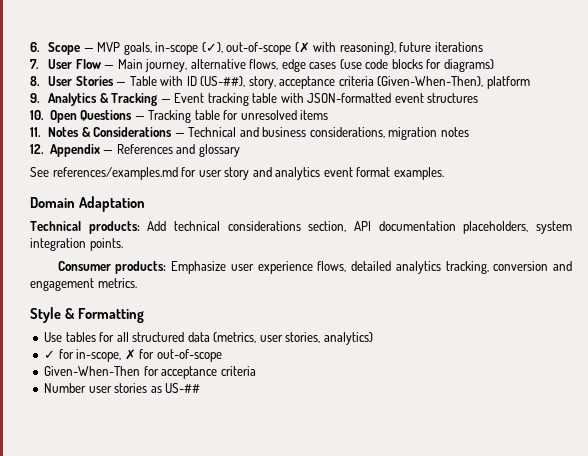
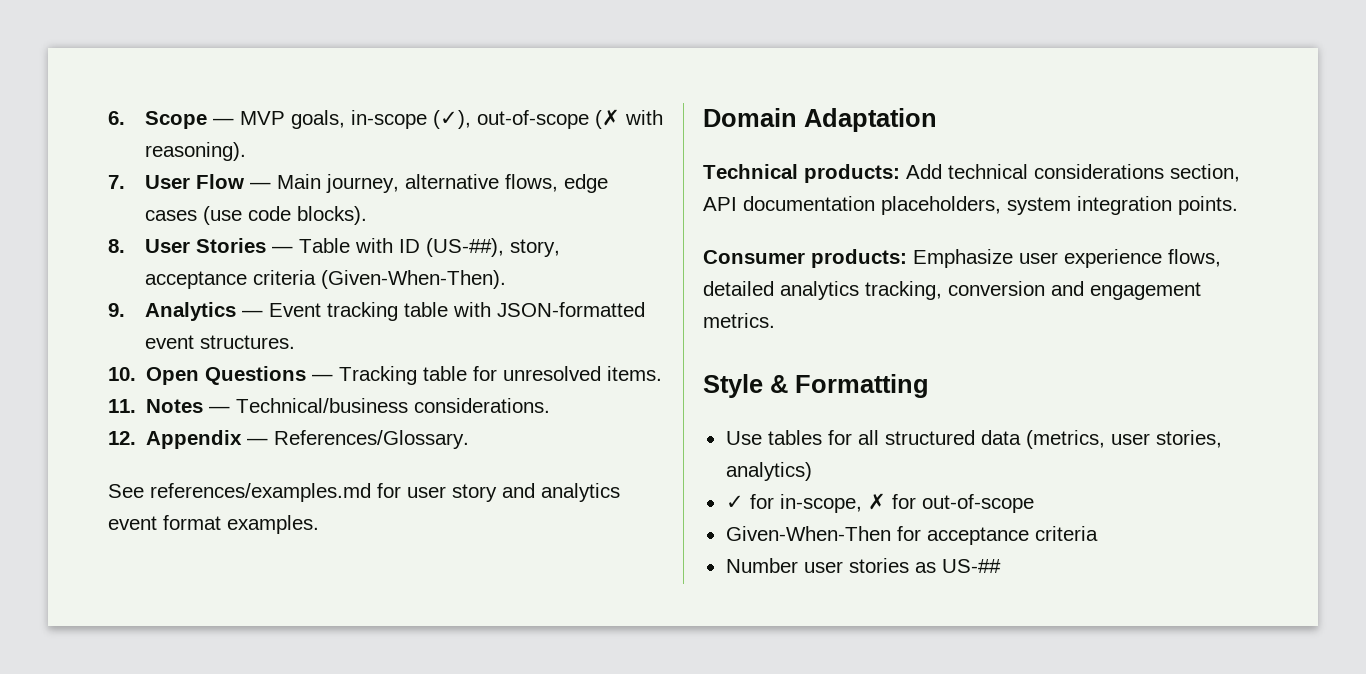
- 6. Scope — MVP goals, in-scope (✓), out-of-scope (✗ with reasoning), future iterations
+ 6. Scope — MVP goals, in-scope (✓), out-of-scope (✗ with reasoning).
- 7. User Flow — Main journey, alternative flows, edge cases (use code blocks for diagrams)
+ 7. User Flow — Main journey, alternative flows, edge cases (use code blocks).
- 8. User Stories — Table with ID (US-##), story, acceptance criteria (Given-When-Then), platform
+ 8. User Stories — Table with ID (US-##), story, acceptance criteria (Given-When-Then).
- 9. Analytics & Tracking — Event tracking table with JSON-formatted event structures
+ 9. Analytics — Event tracking table with JSON-formatted event structures.
- 10. Open Questions — Tracking table for unresolved items
+ 10. Open Questions — Tracking table for unresolved items.
- 11. Notes & Considerations — Technical and business considerations, migration notes
+ 11. Notes — Technical/business considerations.
- 12. Appendix — References and glossary
+ 12. Appendix — References/Glossary.

